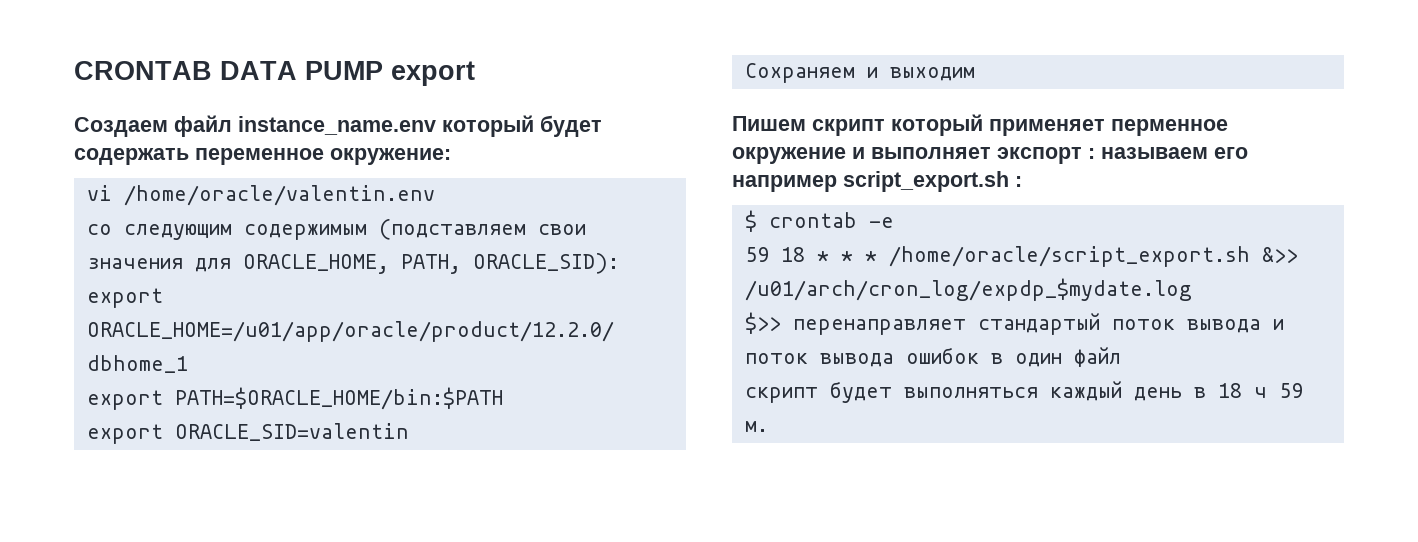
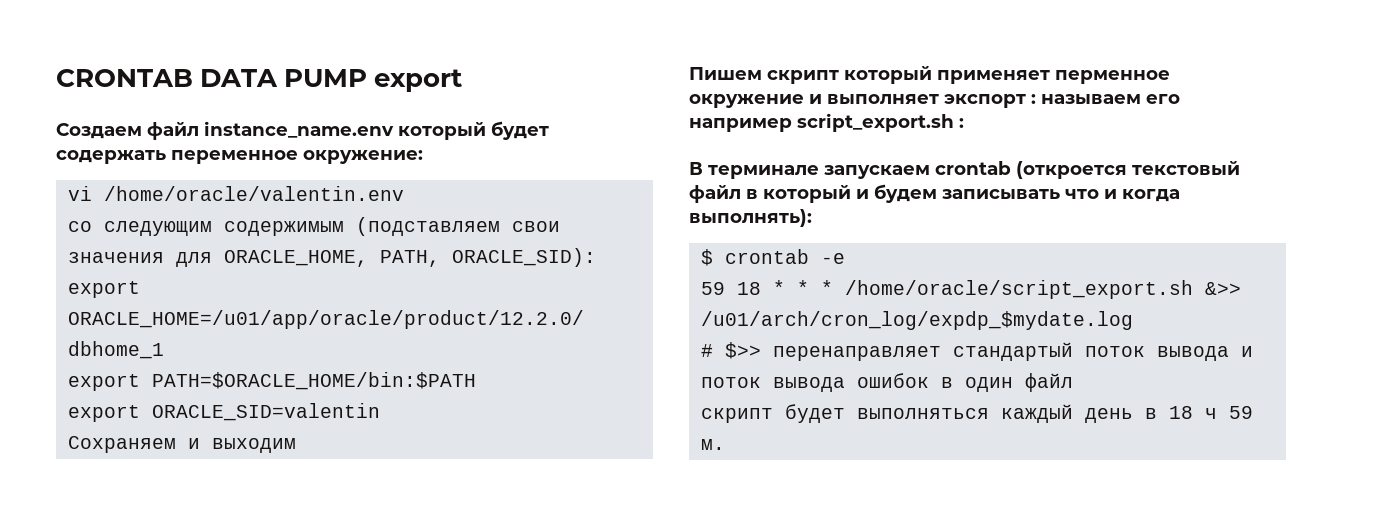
+ В терминале запускаем crontab (откроется текстовый файл в который и будем записывать что и когда выполнять):
- $>> перенаправляет стандартый поток вывода и поток вывода ошибок в один файл
+ # $>> перенаправляет стандартый поток вывода и поток вывода ошибок в один файл

